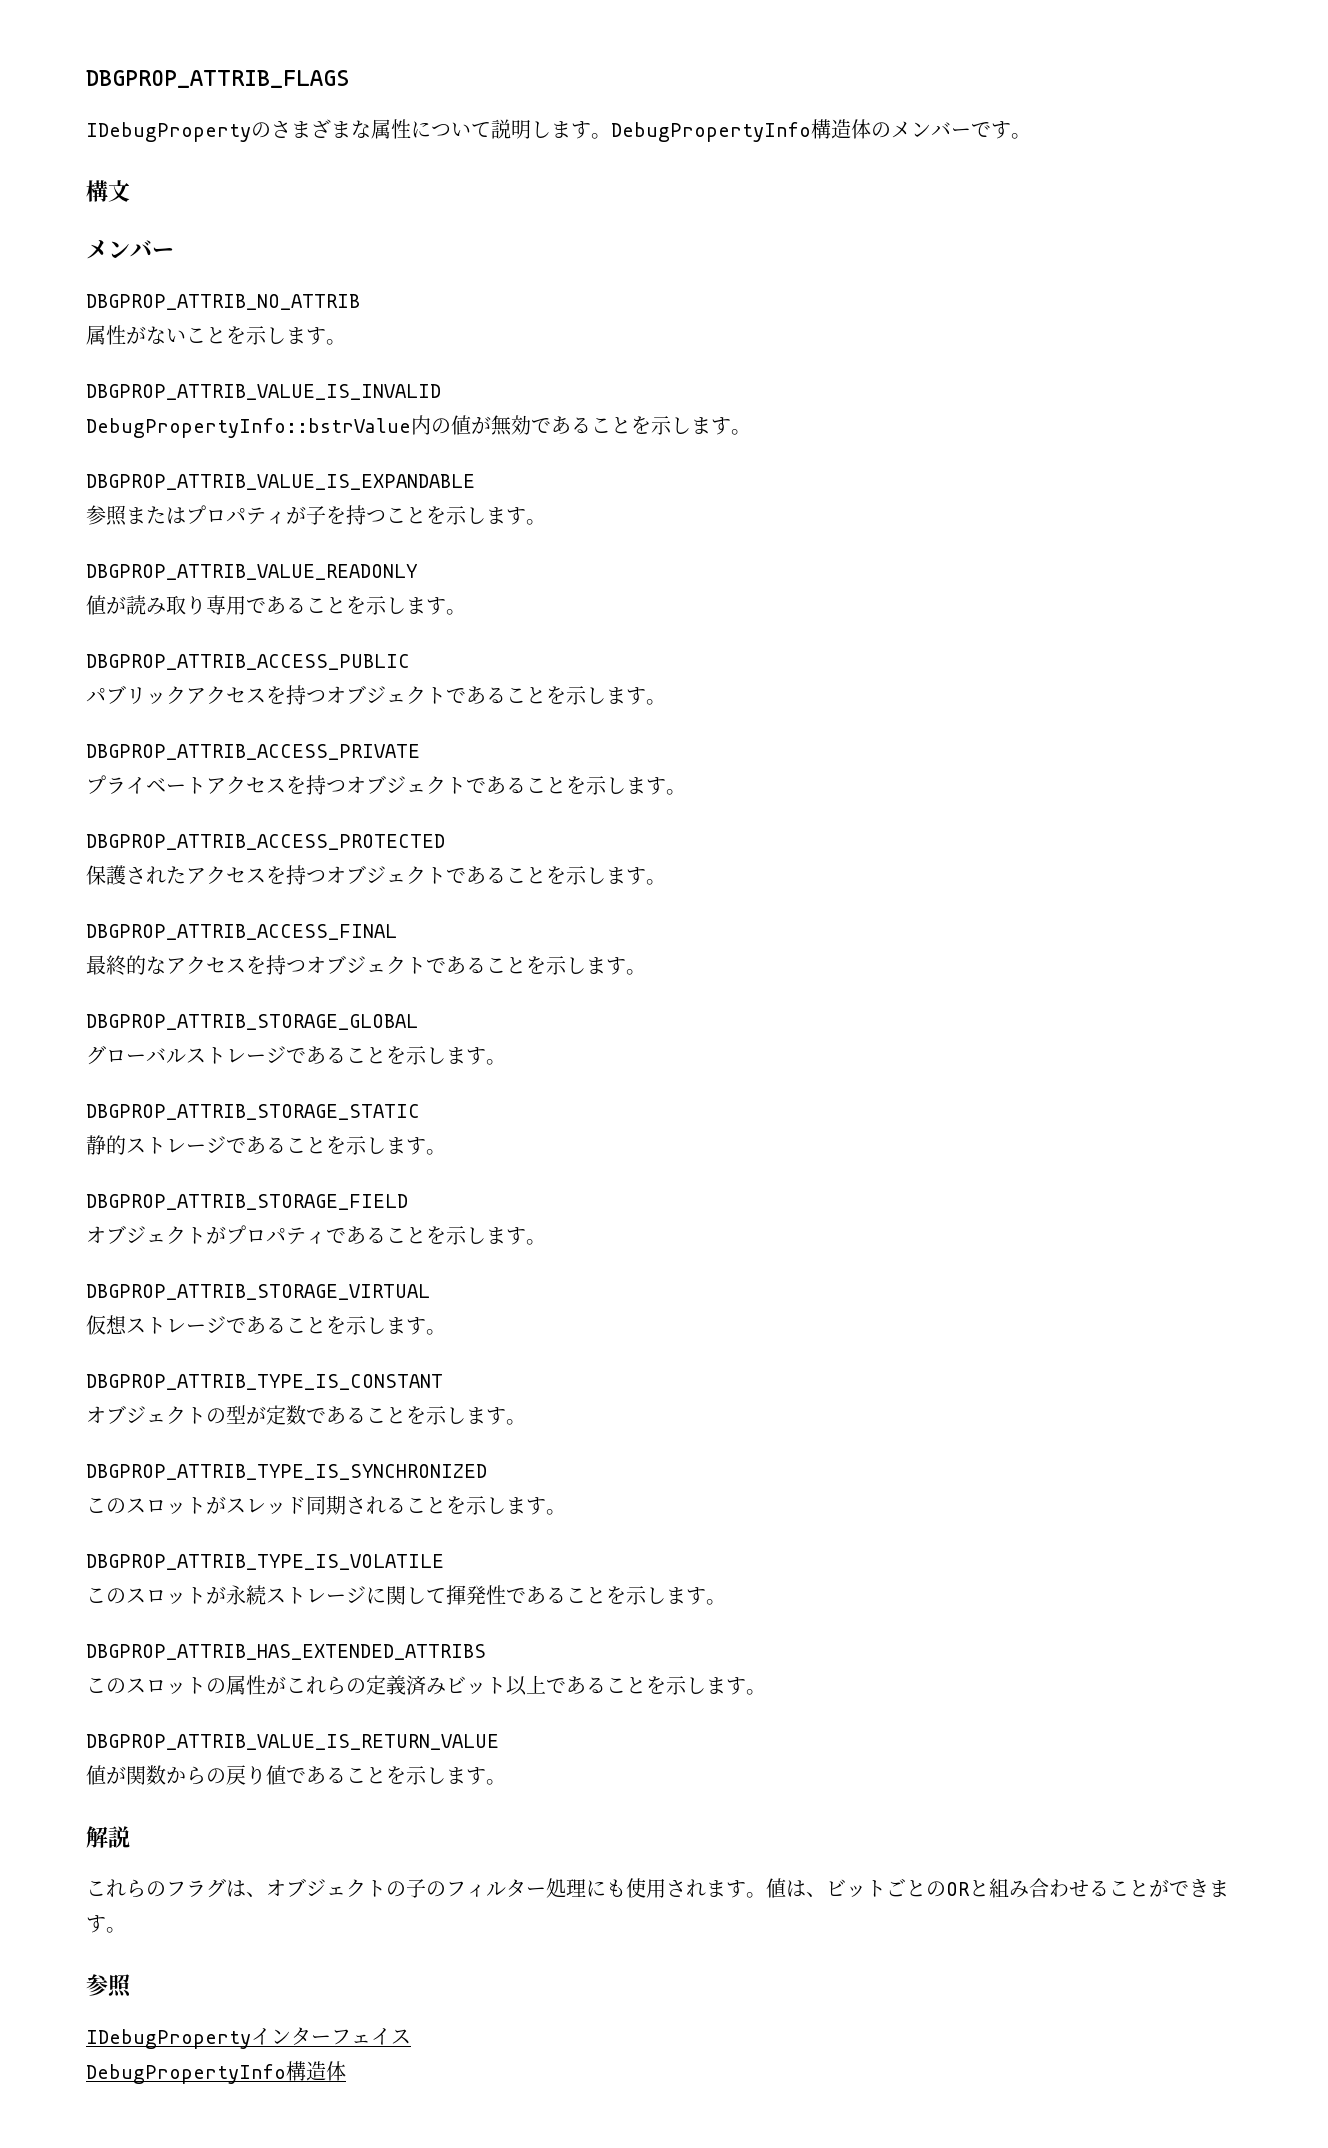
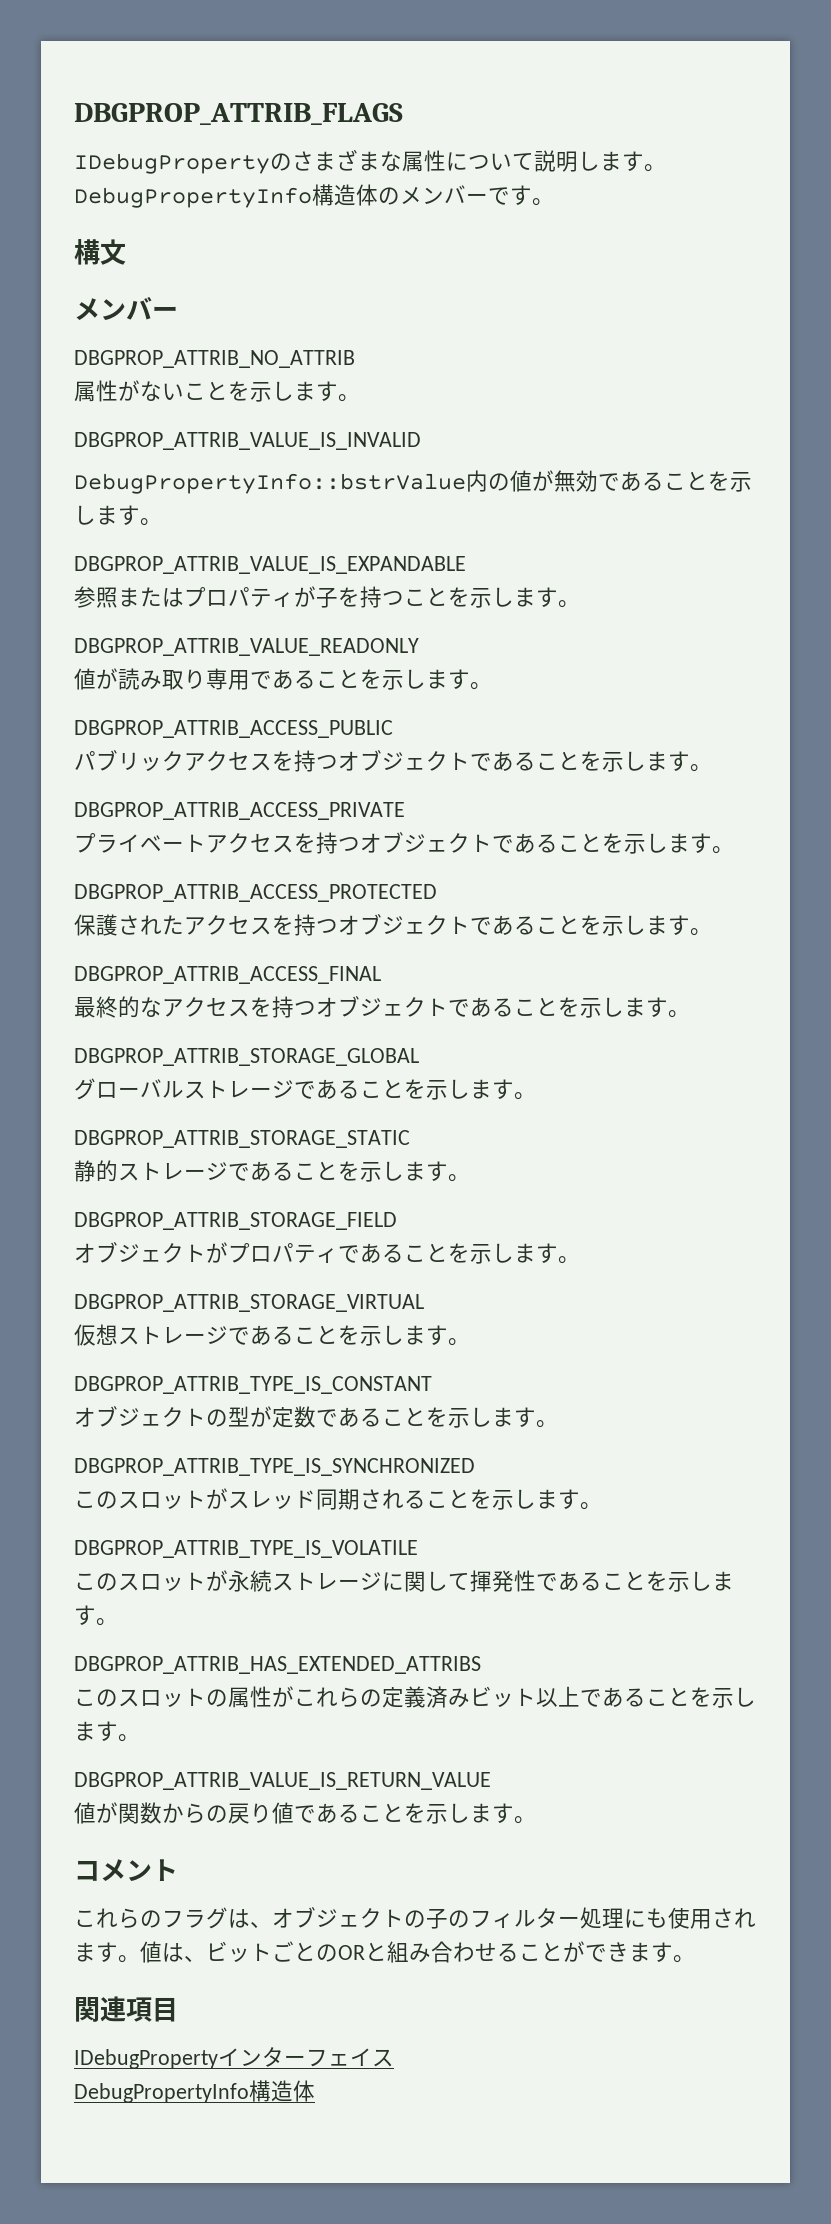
- 解説
+ コメント
  値は、ビットごとのORと組み合わせることができます。
- 参照
+ 関連項目

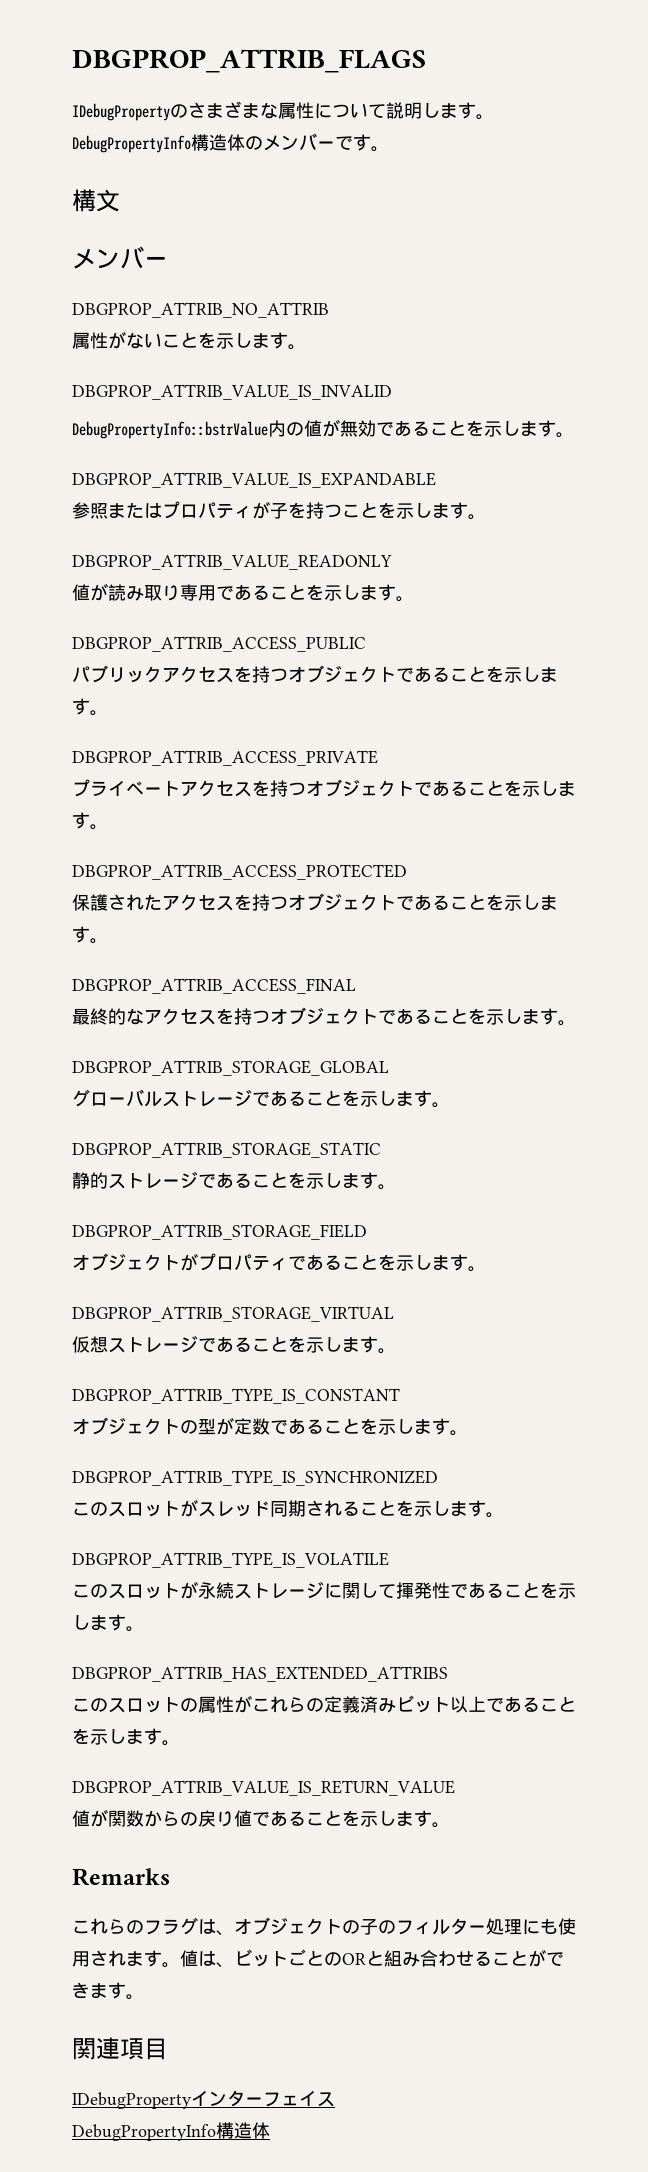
- コメント
+ Remarks

